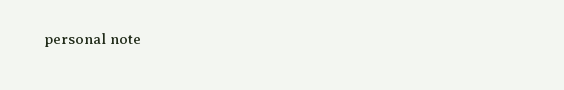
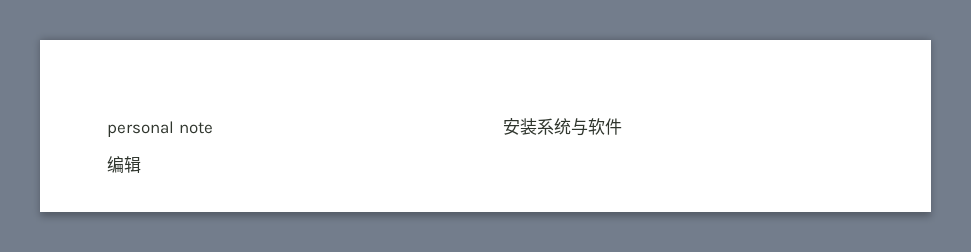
+ 编辑
+ 安装系统与软件

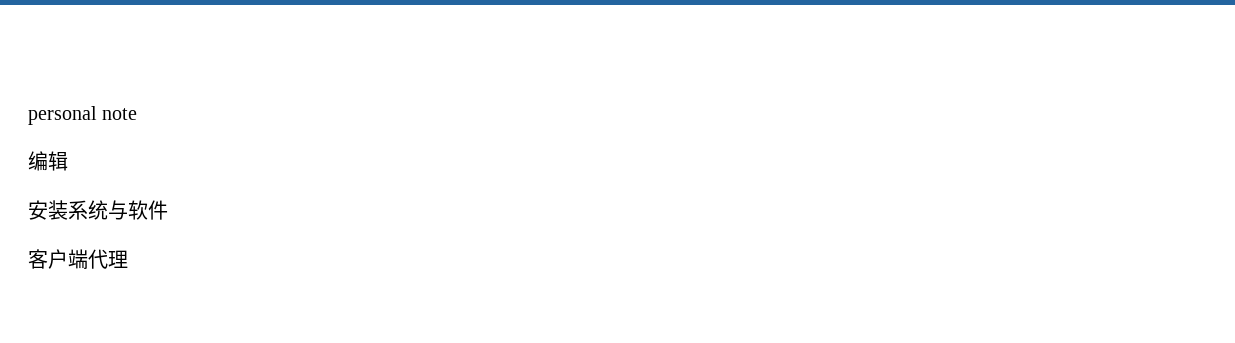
+ 客户端代理

